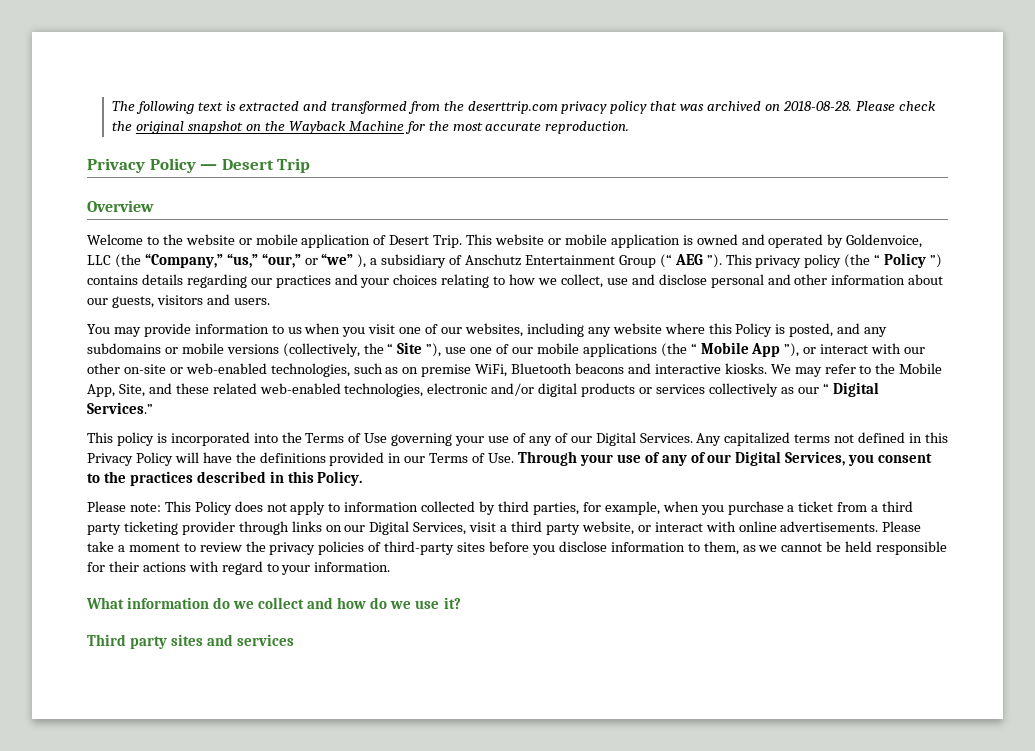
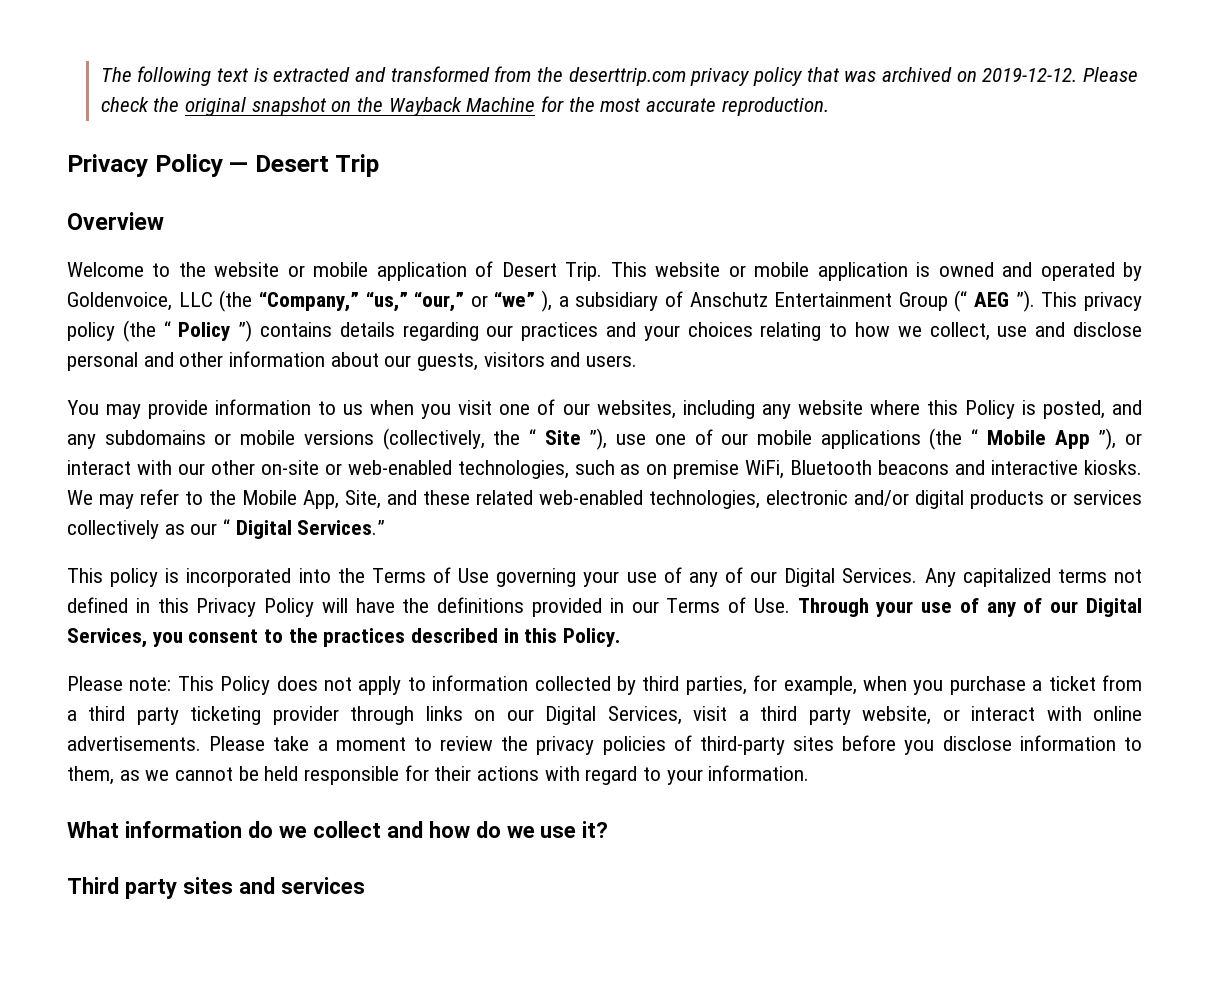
- The following text is extracted and transformed from the deserttrip.com privacy policy that was archived on 2018-08-28.
+ The following text is extracted and transformed from the deserttrip.com privacy policy that was archived on 2019-12-12.

